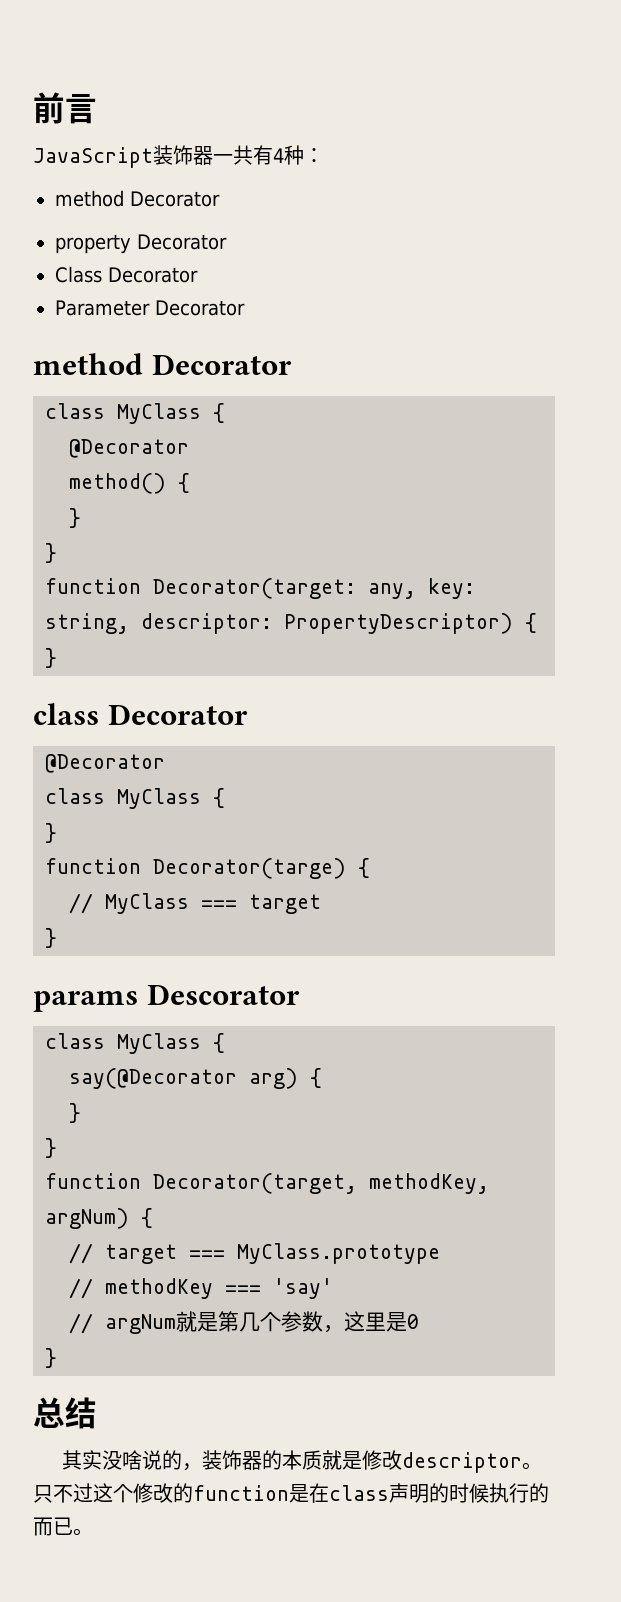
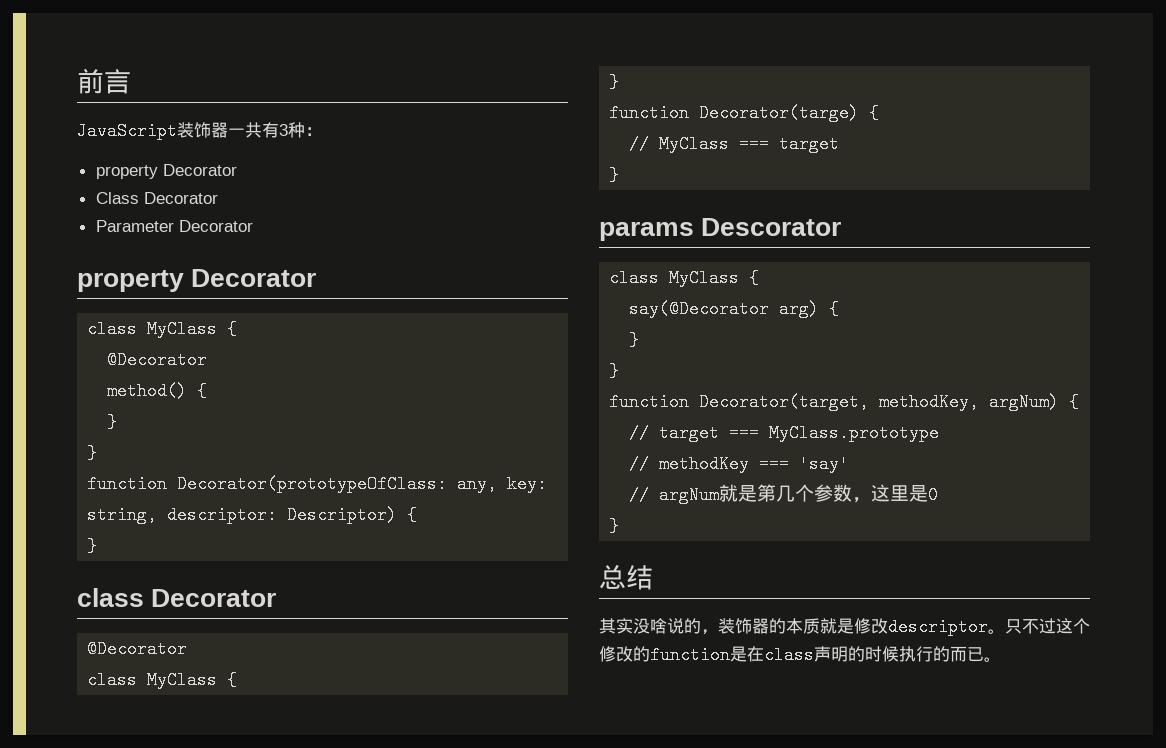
- JavaScript装饰器一共有4种：
- method Decorator
+ JavaScript装饰器一共有3种：
  Parameter Decorator
- method Decorator
+ property Decorator
- function Decorator(target: any, key: string, descriptor: PropertyDescriptor) {
+ function Decorator(prototypeOfClass: any, key: string, descriptor: Descriptor) {

